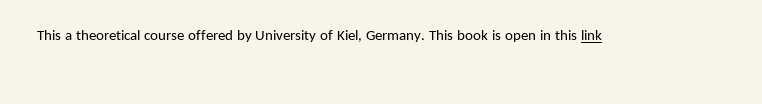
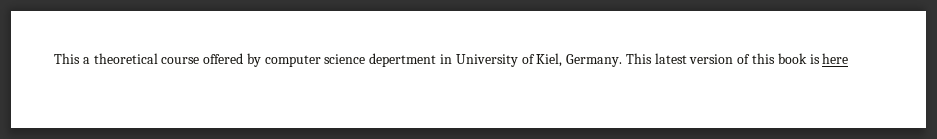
- This a theoretical course offered by University of Kiel, Germany.
+ This a theoretical course offered by computer science depertment in University of Kiel, Germany.
- This book is open in this link
+ This latest version of this book is here

